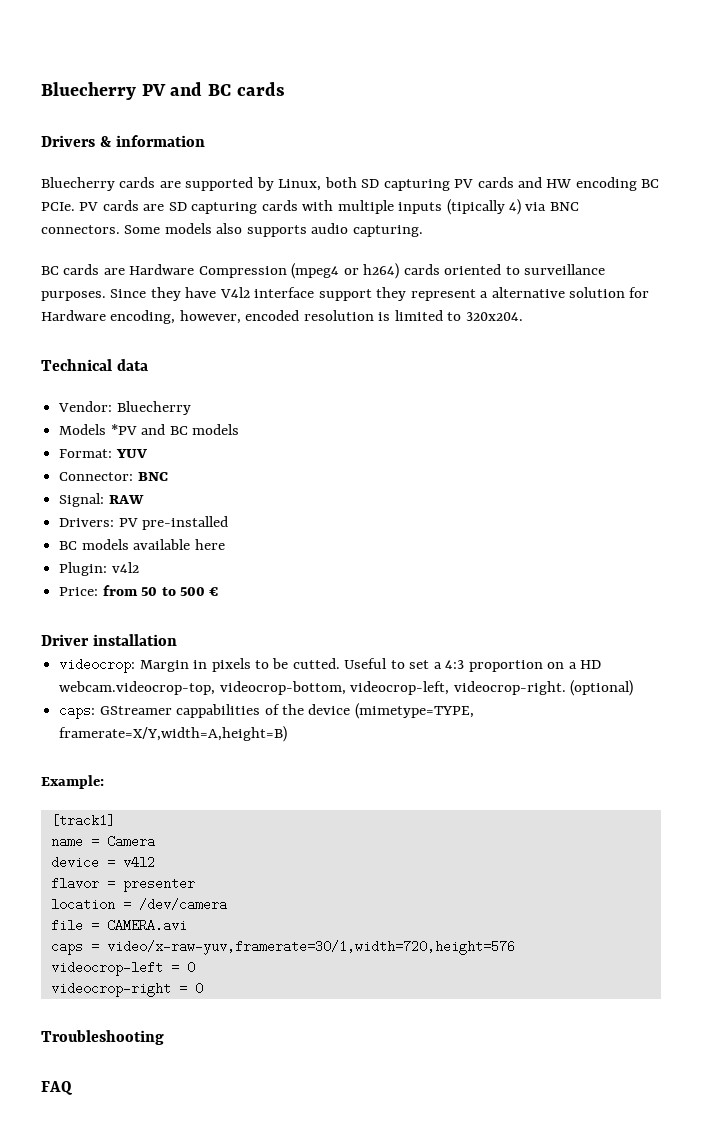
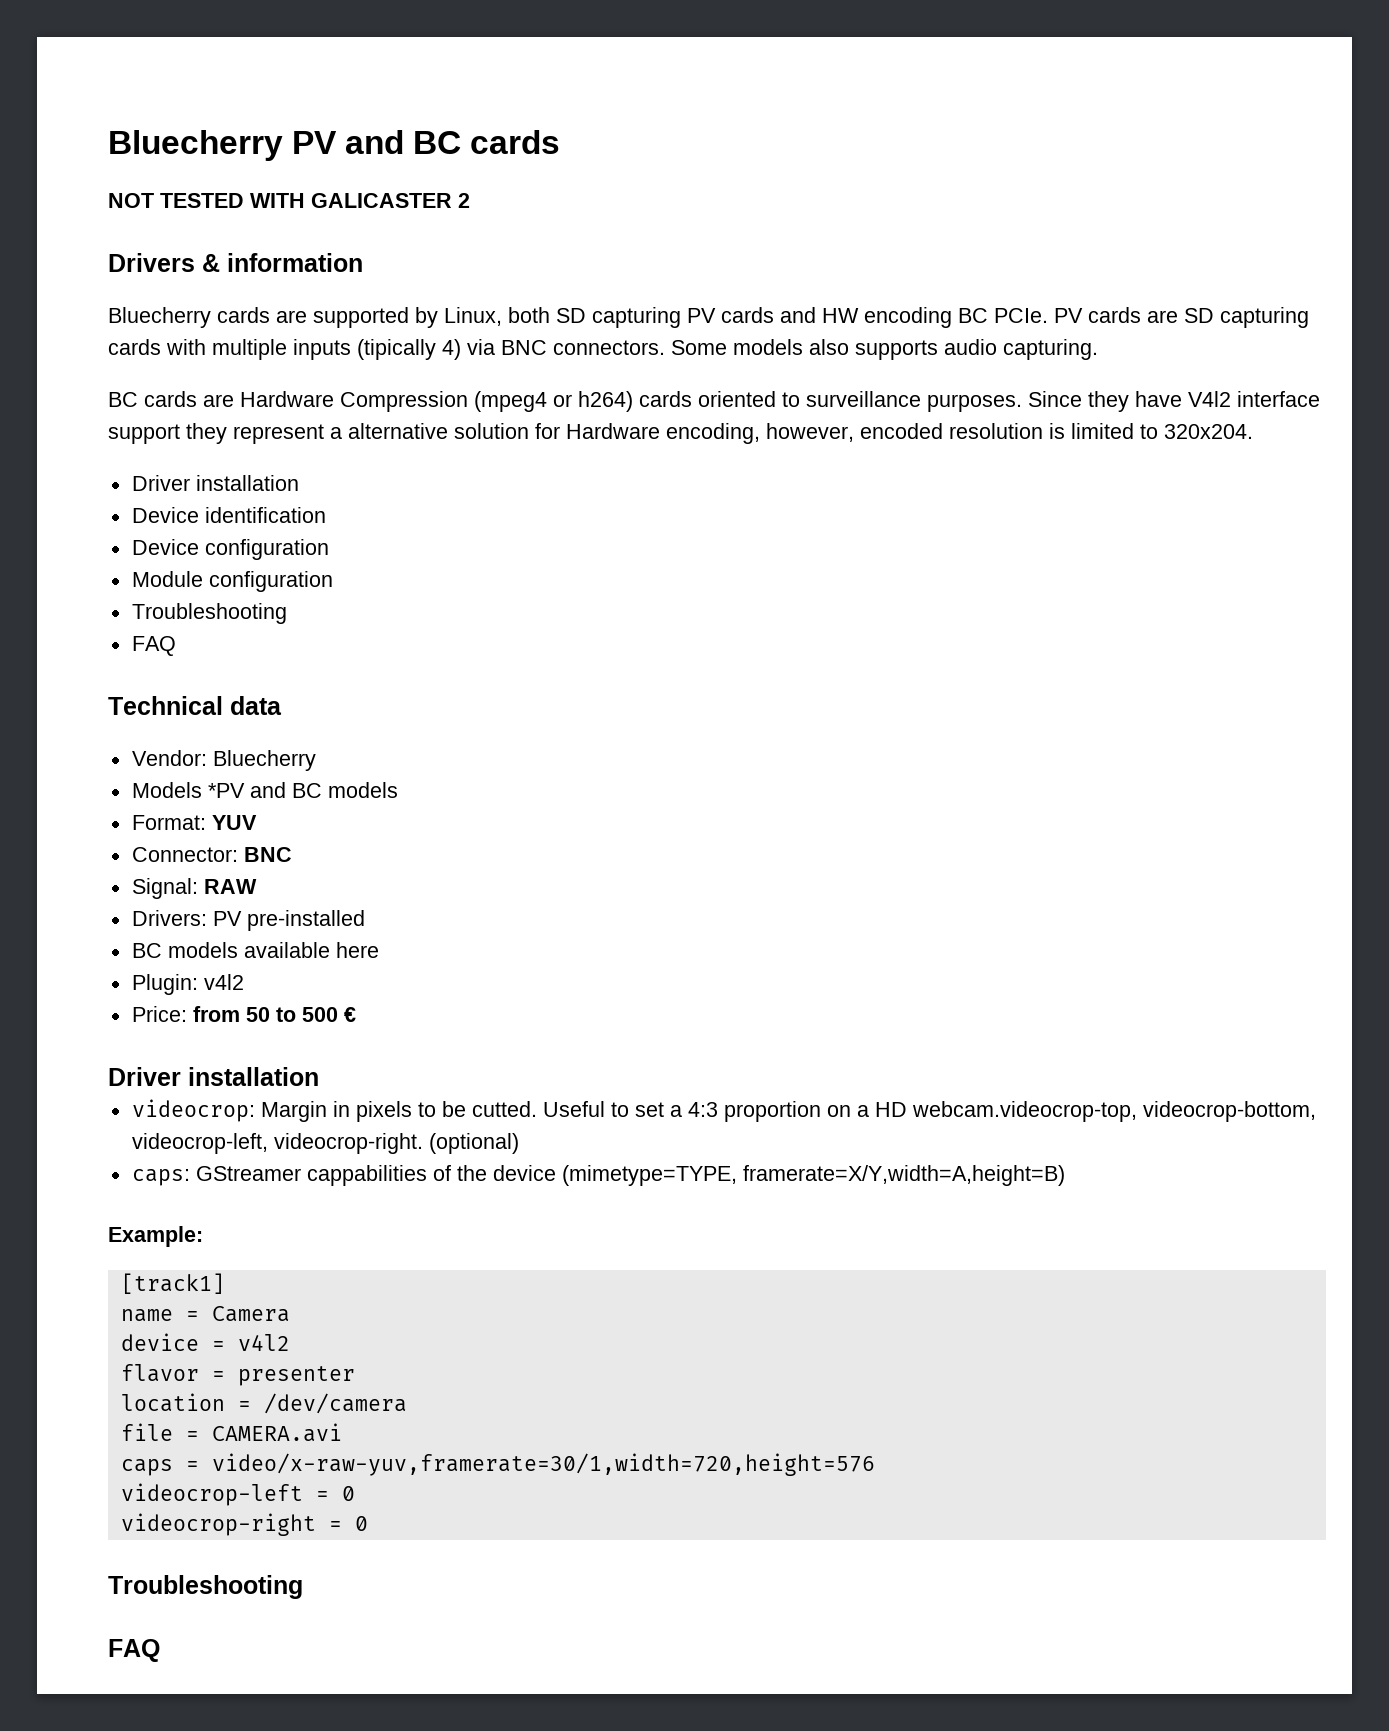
+ NOT TESTED WITH GALICASTER 2
  Since they have V4l2 interface support they represent a alternative solution for Hardware encoding, however, encoded resolution is limited to 320x204.
+ Driver installation
+ Device identification
+ Device configuration
+ Module configuration
+ Troubleshooting
+ FAQ

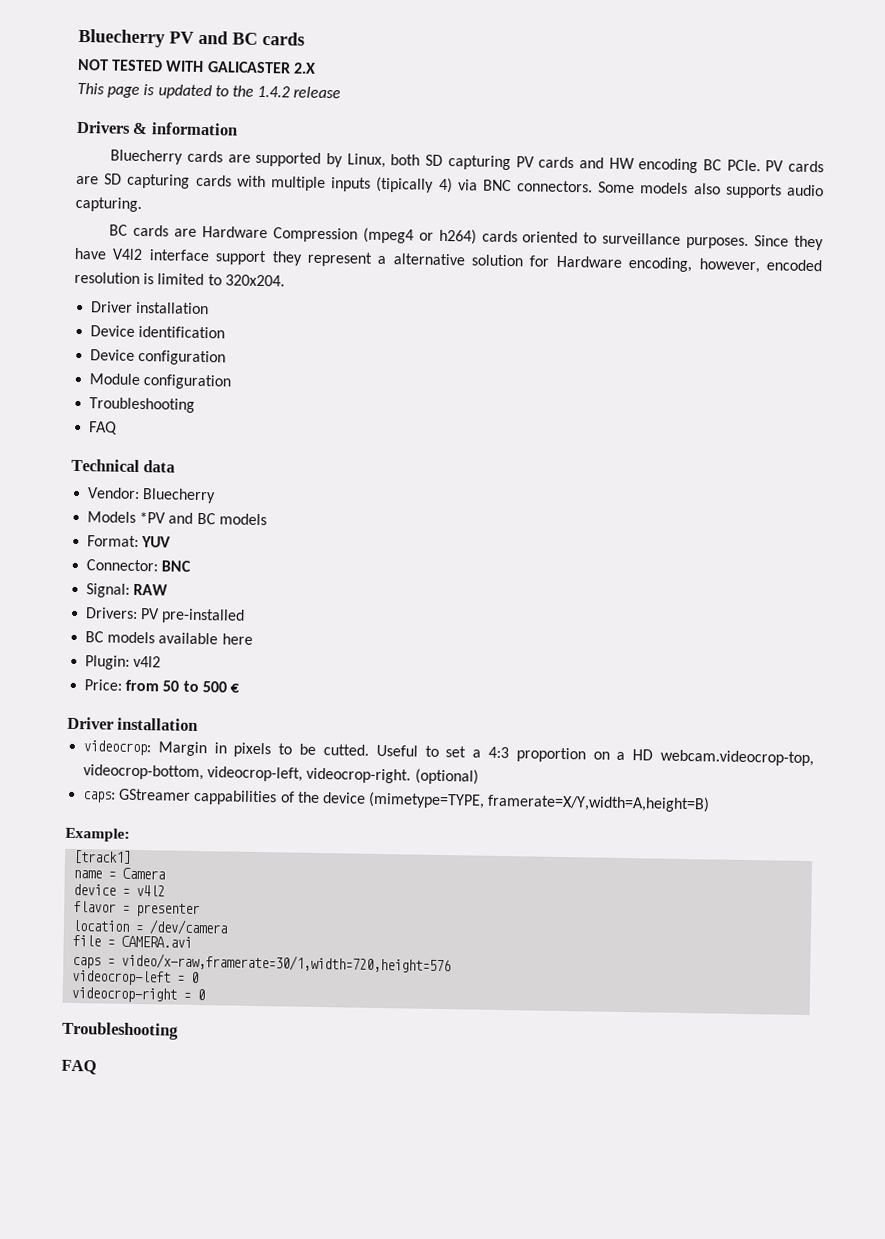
- NOT TESTED WITH GALICASTER 2
+ NOT TESTED WITH GALICASTER 2.X
+ This page is updated to the 1.4.2 release
- caps = video/x-raw-yuv,framerate=30/1,width=720,height=576
+ caps = video/x-raw,framerate=30/1,width=720,height=576

